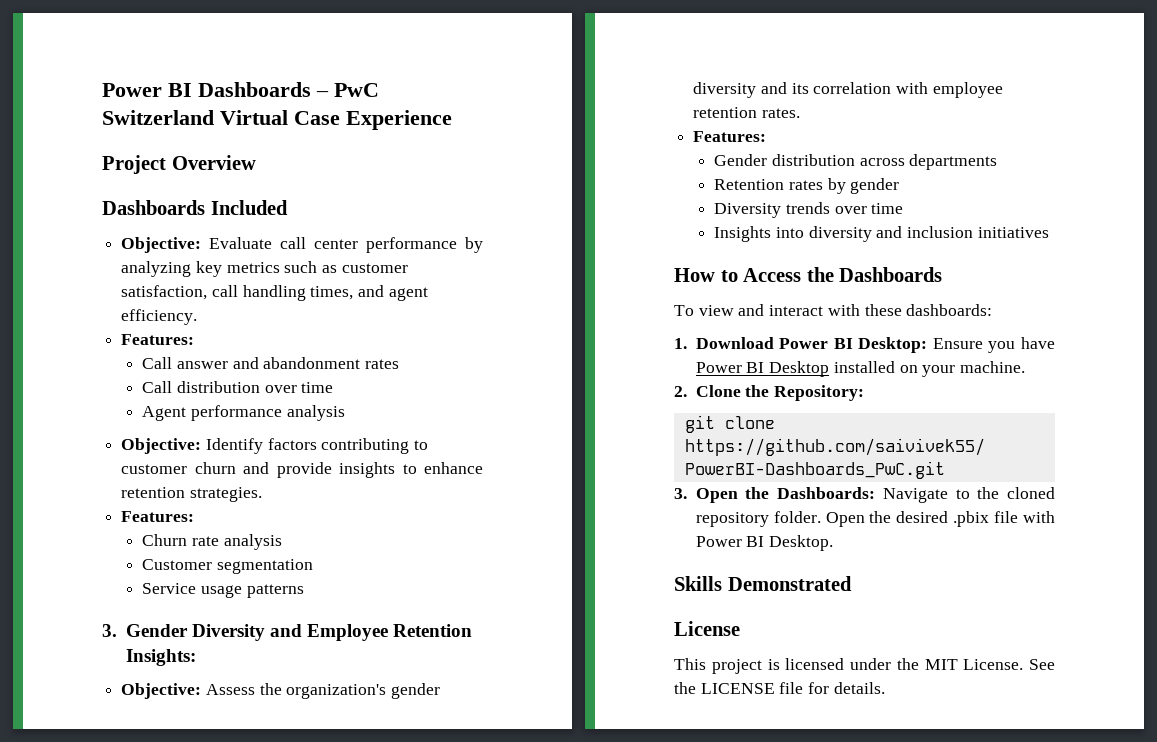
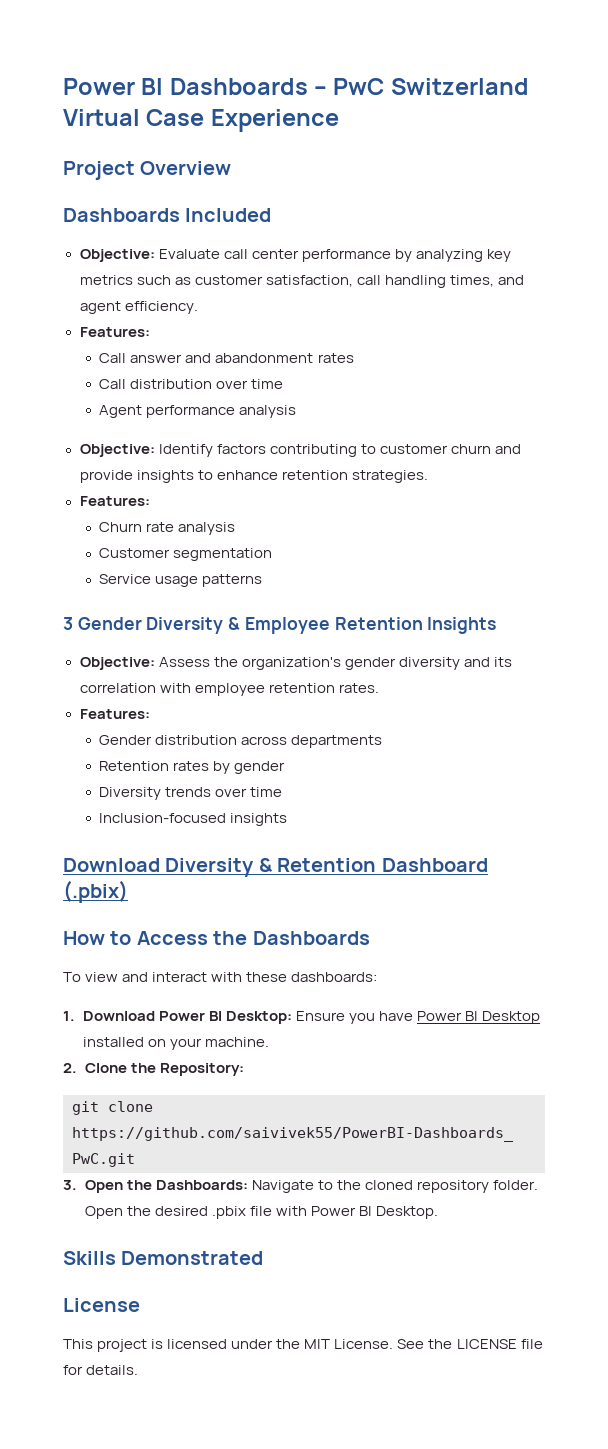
- 3. Gender Diversity and Employee Retention Insights:
+ 3 Gender Diversity & Employee Retention Insights
- Insights into diversity and inclusion initiatives
+ Inclusion-focused insights
+ Download Diversity & Retention Dashboard (.pbix)

